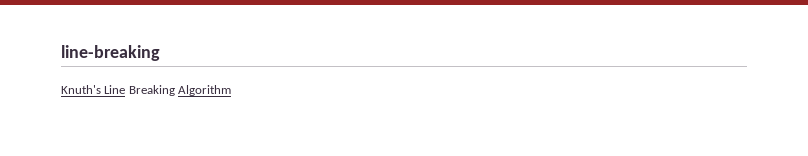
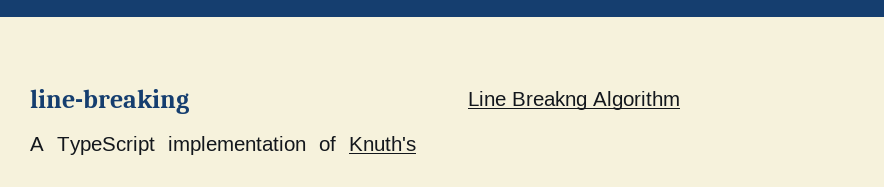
- Knuth's Line Breaking Algorithm
+ A TypeScript implementation of Knuth's Line Breakng Algorithm

